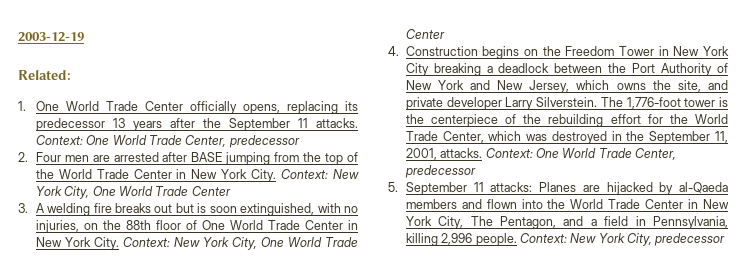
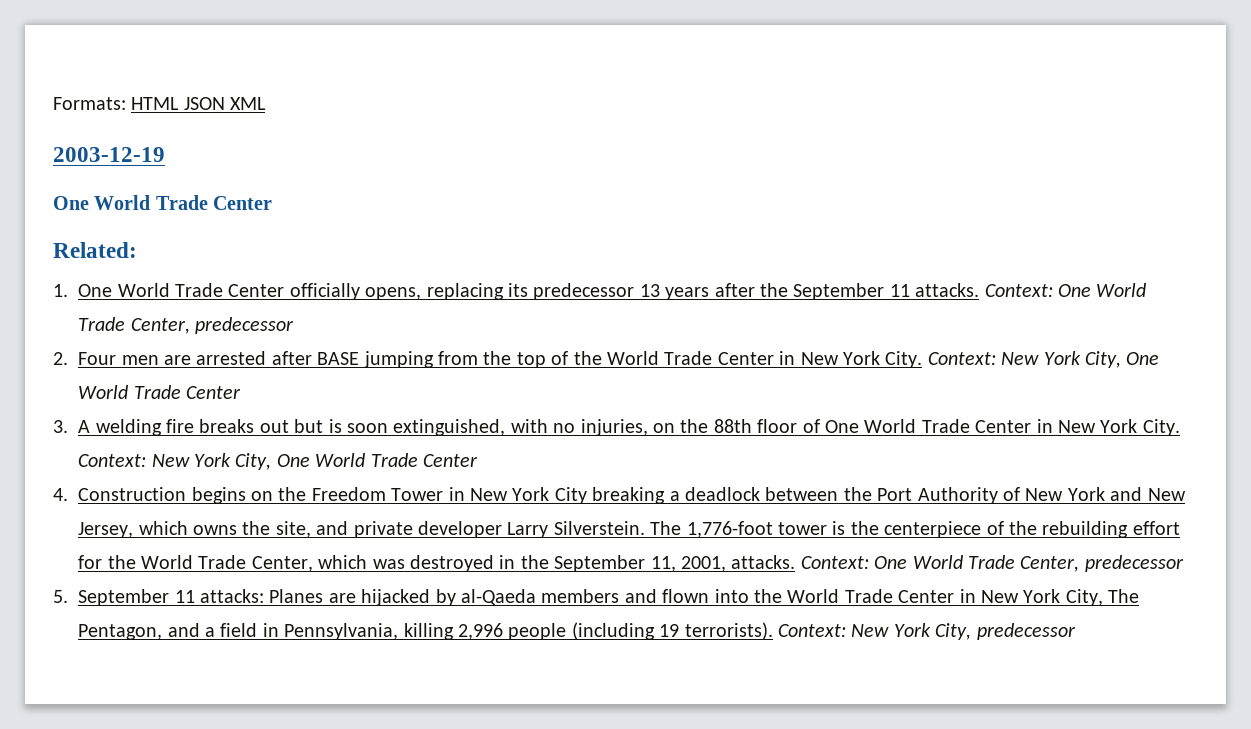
+ Formats: HTML JSON XML
  2003-12-19
+ One World Trade Center
- 5. September 11 attacks: Planes are hijacked by al-Qaeda members and flown into the World Trade Center in New York City, The Pentagon, and a field in Pennsylvania, killing 2,996 people.
+ 5. September 11 attacks: Planes are hijacked by al-Qaeda members and flown into the World Trade Center in New York City, The Pentagon, and a field in Pennsylvania, killing 2,996 people (including 19 terrorists).

